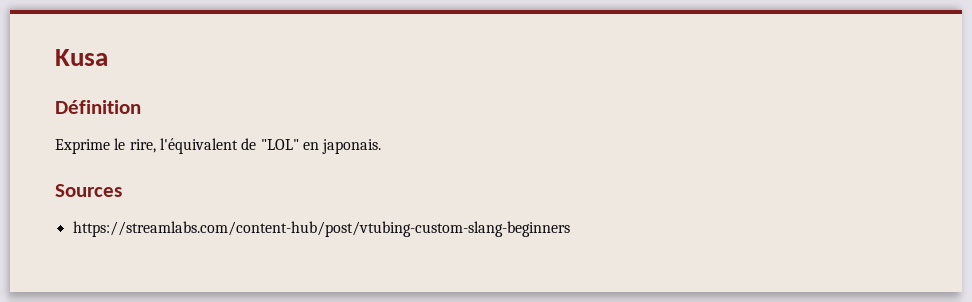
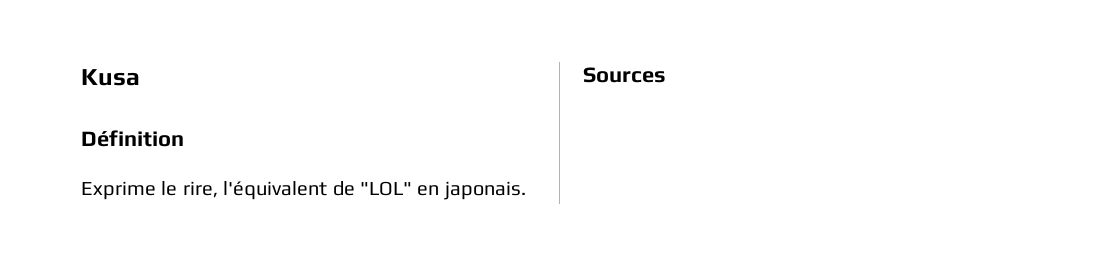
- https://streamlabs.com/content-hub/post/vtubing-custom-slang-beginners

